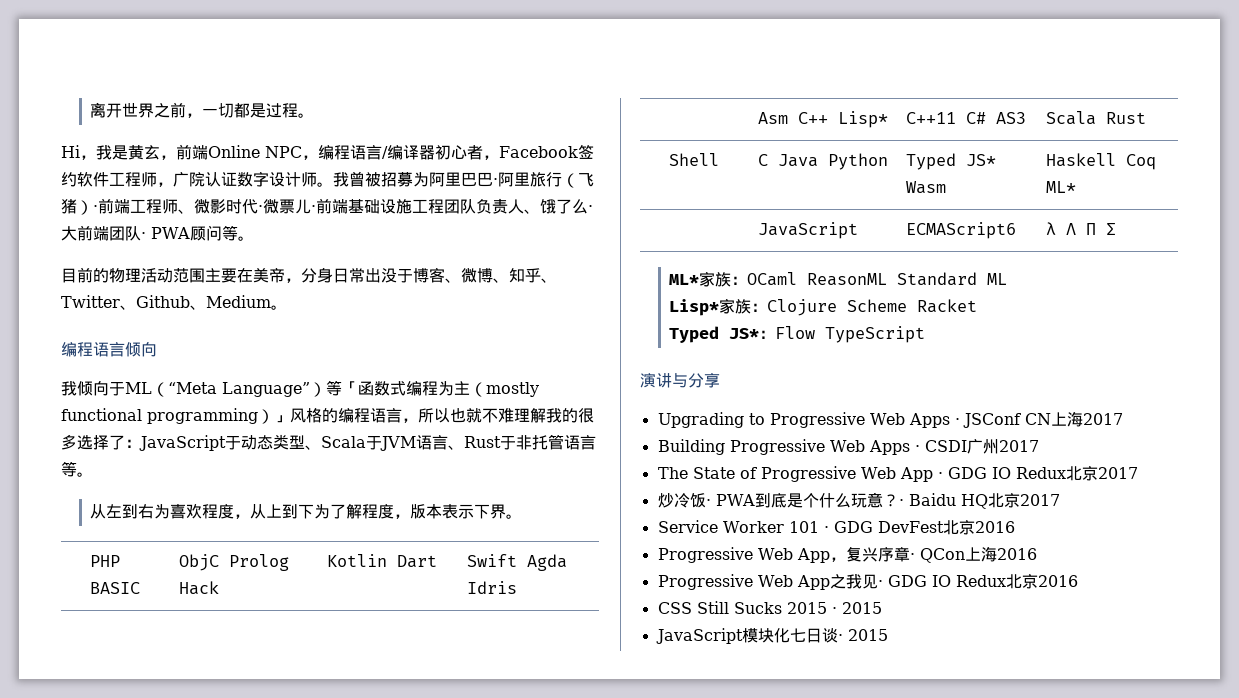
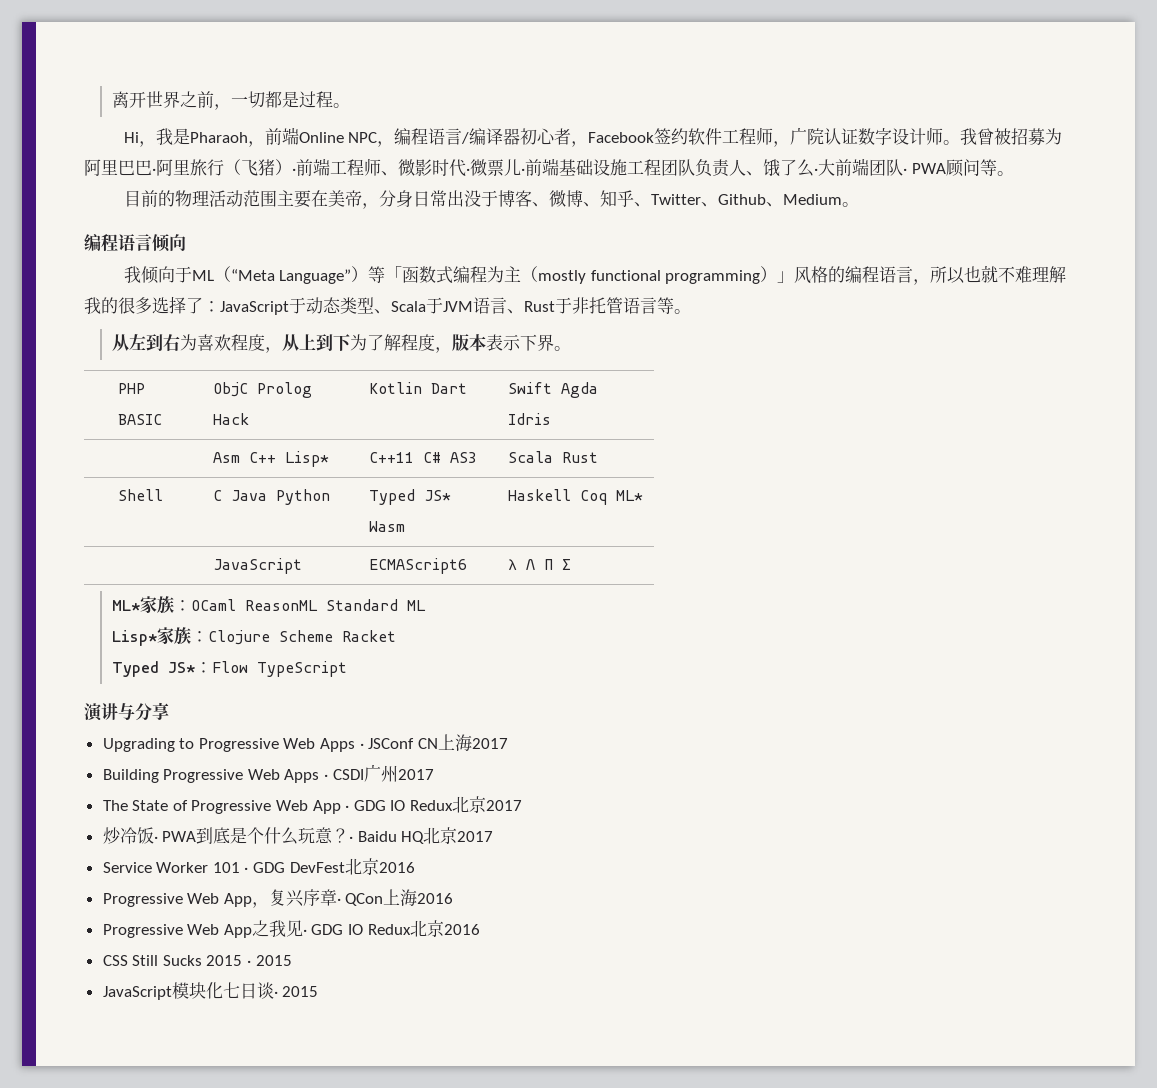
- Hi，我是黄玄，前端Online NPC，编程语言/编译器初心者，Facebook签约软件工程师，广院认证数字设计师。
+ Hi，我是Pharaoh，前端Online NPC，编程语言/编译器初心者，Facebook签约软件工程师，广院认证数字设计师。

